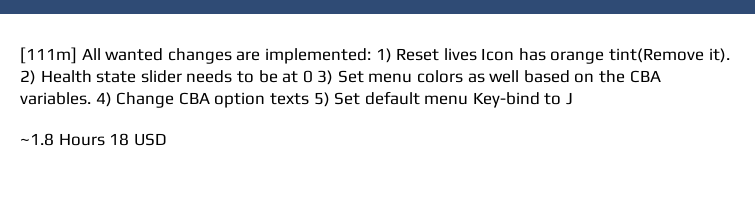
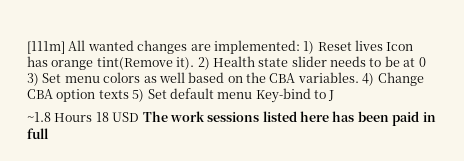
- ~1.8 Hours 18 USD
+ ~1.8 Hours 18 USD The work sessions listed here has been paid in full

